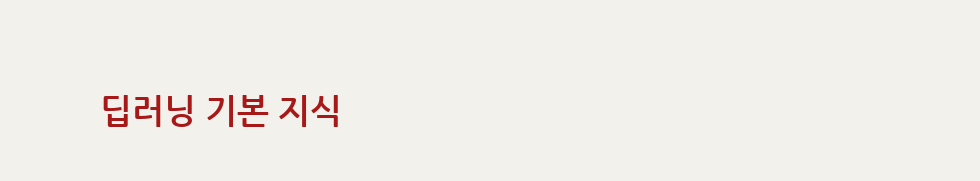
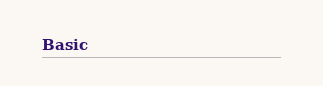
- 딥러닝 기본 지식
+ Basic

